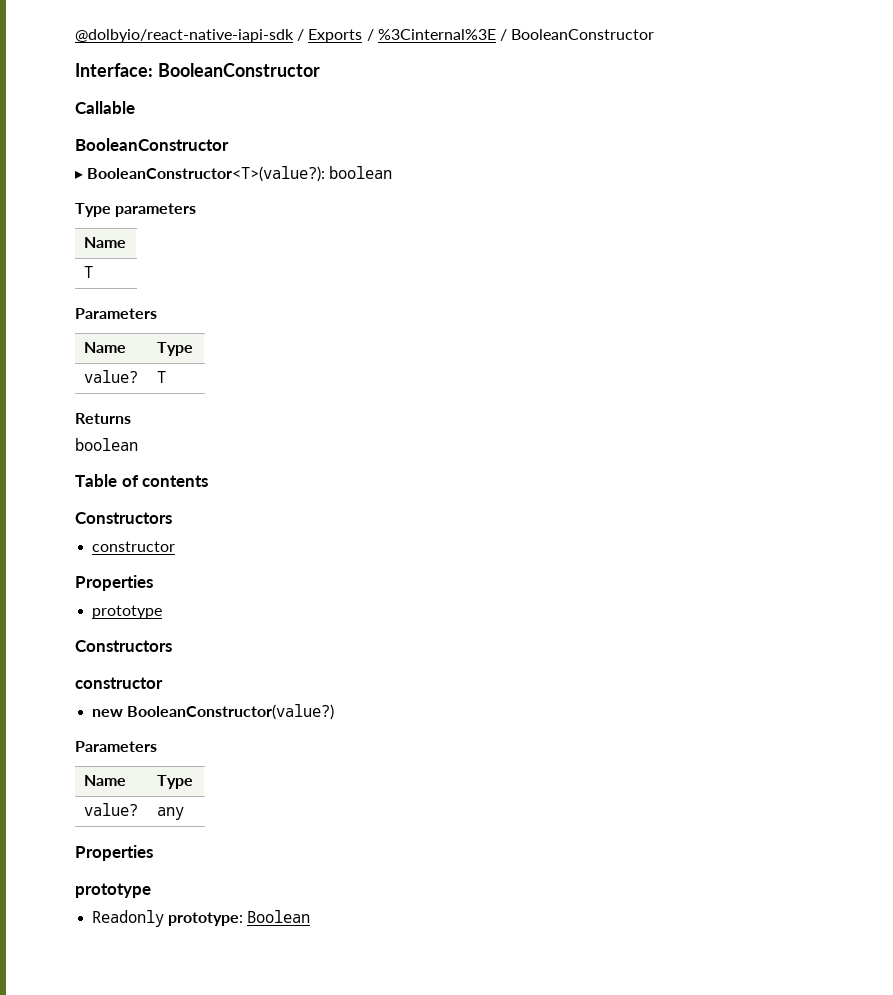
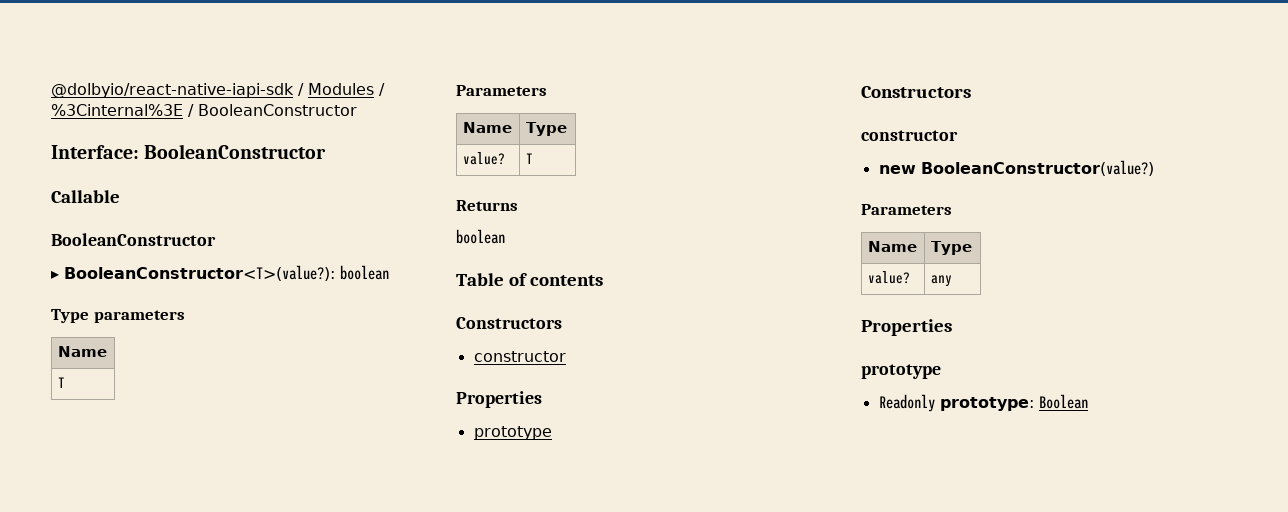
- @dolbyio/react-native-iapi-sdk / Exports / %3Cinternal%3E / BooleanConstructor
+ @dolbyio/react-native-iapi-sdk / Modules / %3Cinternal%3E / BooleanConstructor

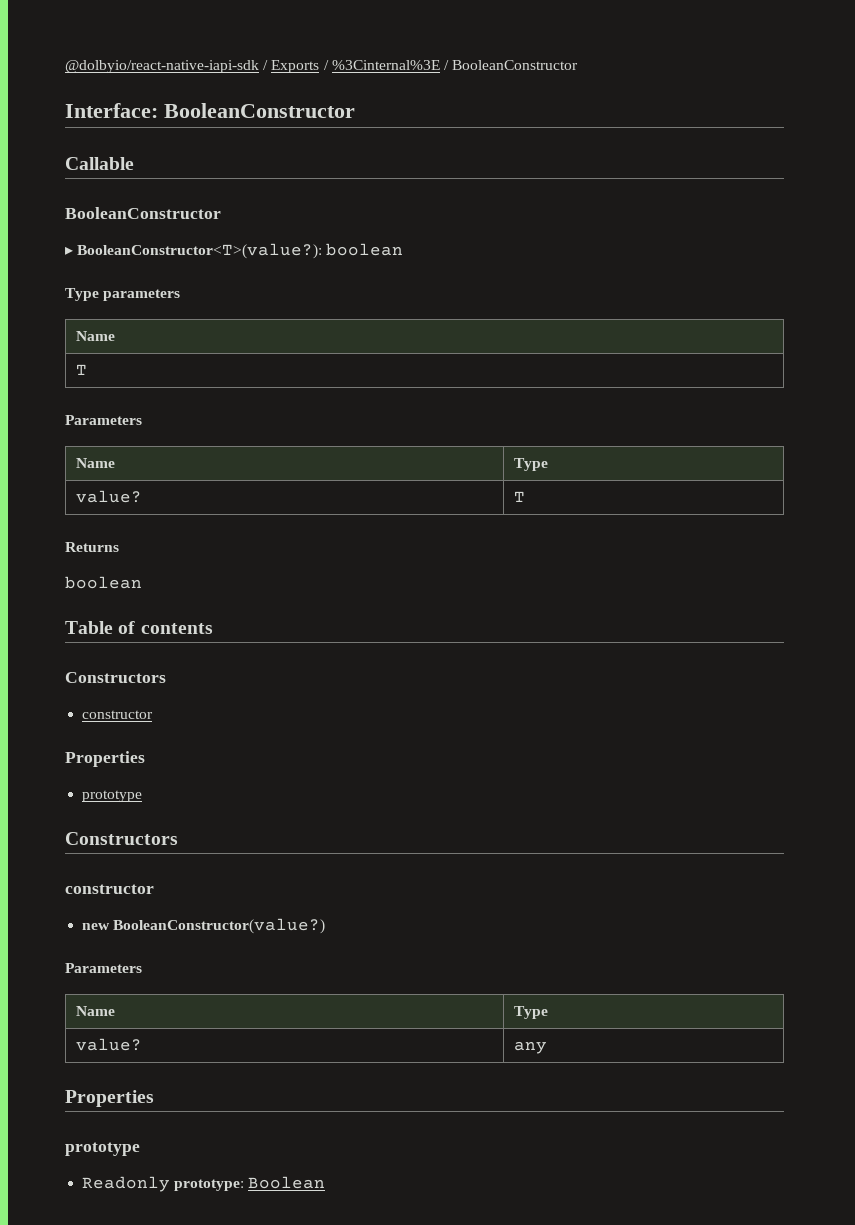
- @dolbyio/react-native-iapi-sdk / Modules / %3Cinternal%3E / BooleanConstructor
+ @dolbyio/react-native-iapi-sdk / Exports / %3Cinternal%3E / BooleanConstructor

